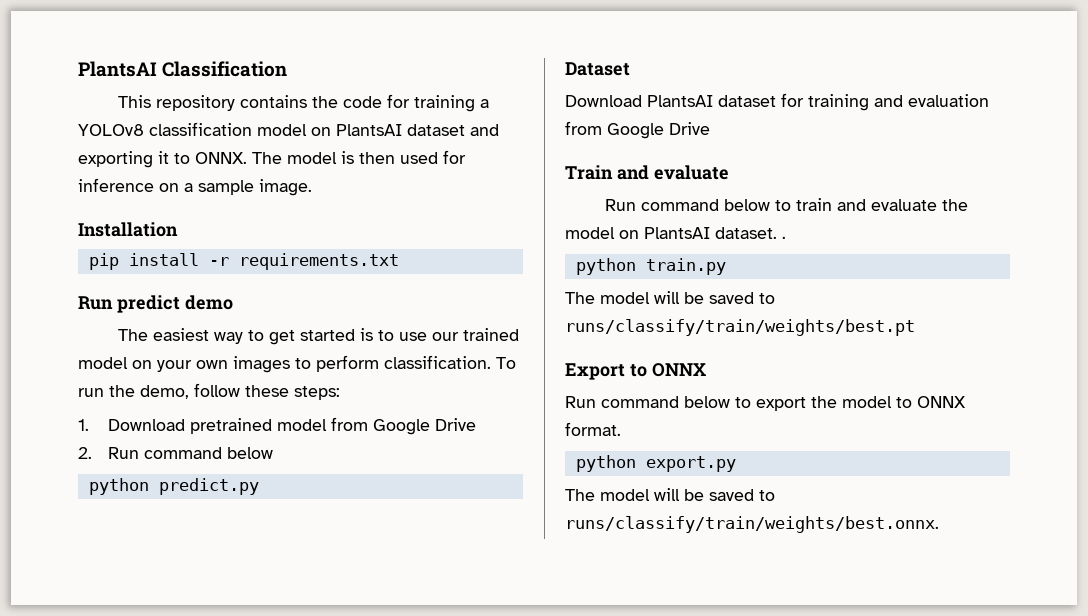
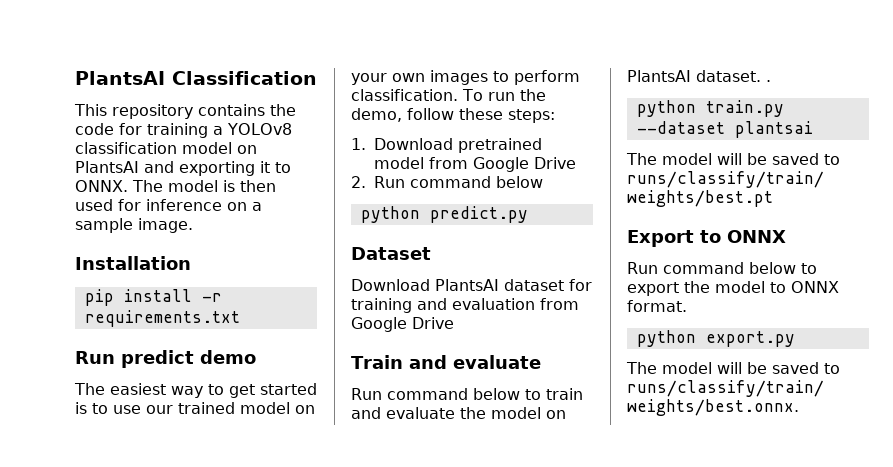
- This repository contains the code for training a YOLOv8 classification model on PlantsAI dataset and exporting it to ONNX.
+ This repository contains the code for training a YOLOv8 classification model on PlantsAI and exporting it to ONNX.
- python train.py
+ python train.py --dataset plantsai

